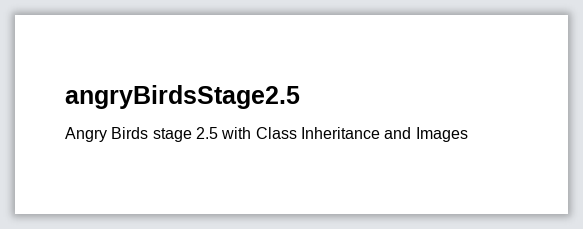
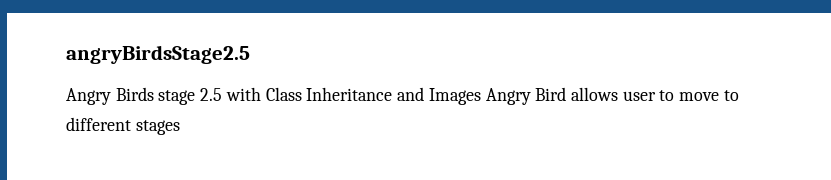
- Angry Birds stage 2.5 with Class Inheritance and Images
+ Angry Birds stage 2.5 with Class Inheritance and Images Angry Bird allows user to move to different stages

